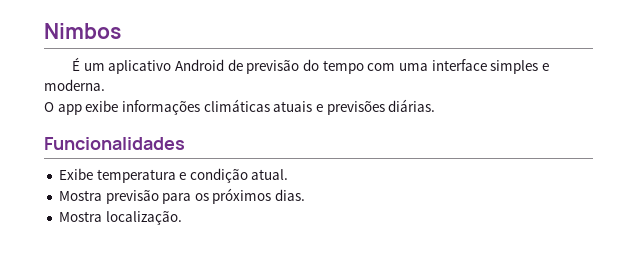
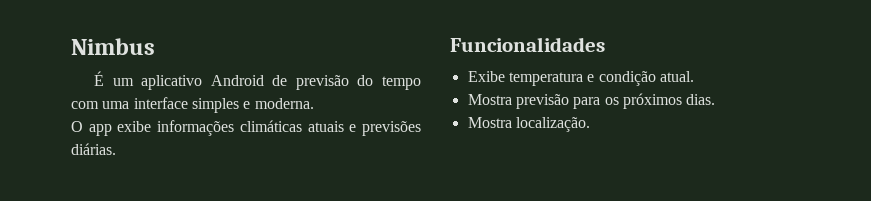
- Nimbos
+ Nimbus

